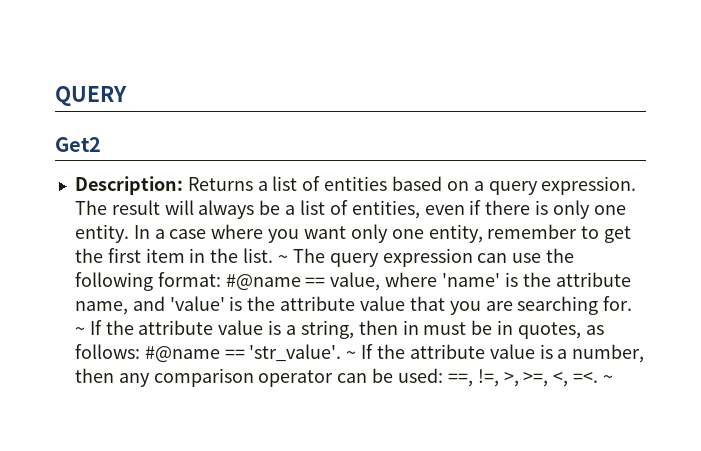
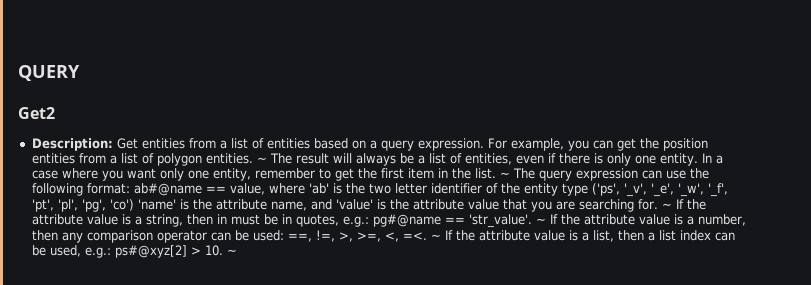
- Description: Returns a list of entities based on a query expression.
+ Description: Get entities from a list of entities based on a query expression.
- The result will always be a list of entities, even if there is only one entity.
+ For example, you can get the position entities from a list of polygon entities. ~ The result will always be a list of entities, even if there is only one entity.
- ~ The query expression can use the following format: #@name == value, where 'name' is the attribute name, and 'value' is the attribute value that you are searching for.
+ ~ The query expression can use the following format: ab#@name == value, where 'ab' is the two letter identifier of the entity type ('ps', '_v', '_e', '_w', '_f', 'pt', 'pl', 'pg', 'co') 'name' is the attribute name, and 'value' is the attribute value that you are searching for.
- ~ If the attribute value is a string, then in must be in quotes, as follows: #@name == 'str_value'.
+ ~ If the attribute value is a string, then in must be in quotes, e.g.: pg#@name == 'str_value'.
- ~ If the attribute value is a number, then any comparison operator can be used: ==, !=, >, >=, <, =<. ~
+ ~ If the attribute value is a number, then any comparison operator can be used: ==, !=, >, >=, <, =<. ~ If the attribute value is a list, then a list index can be used, e.g.: ps#@xyz[2] > 10. ~

